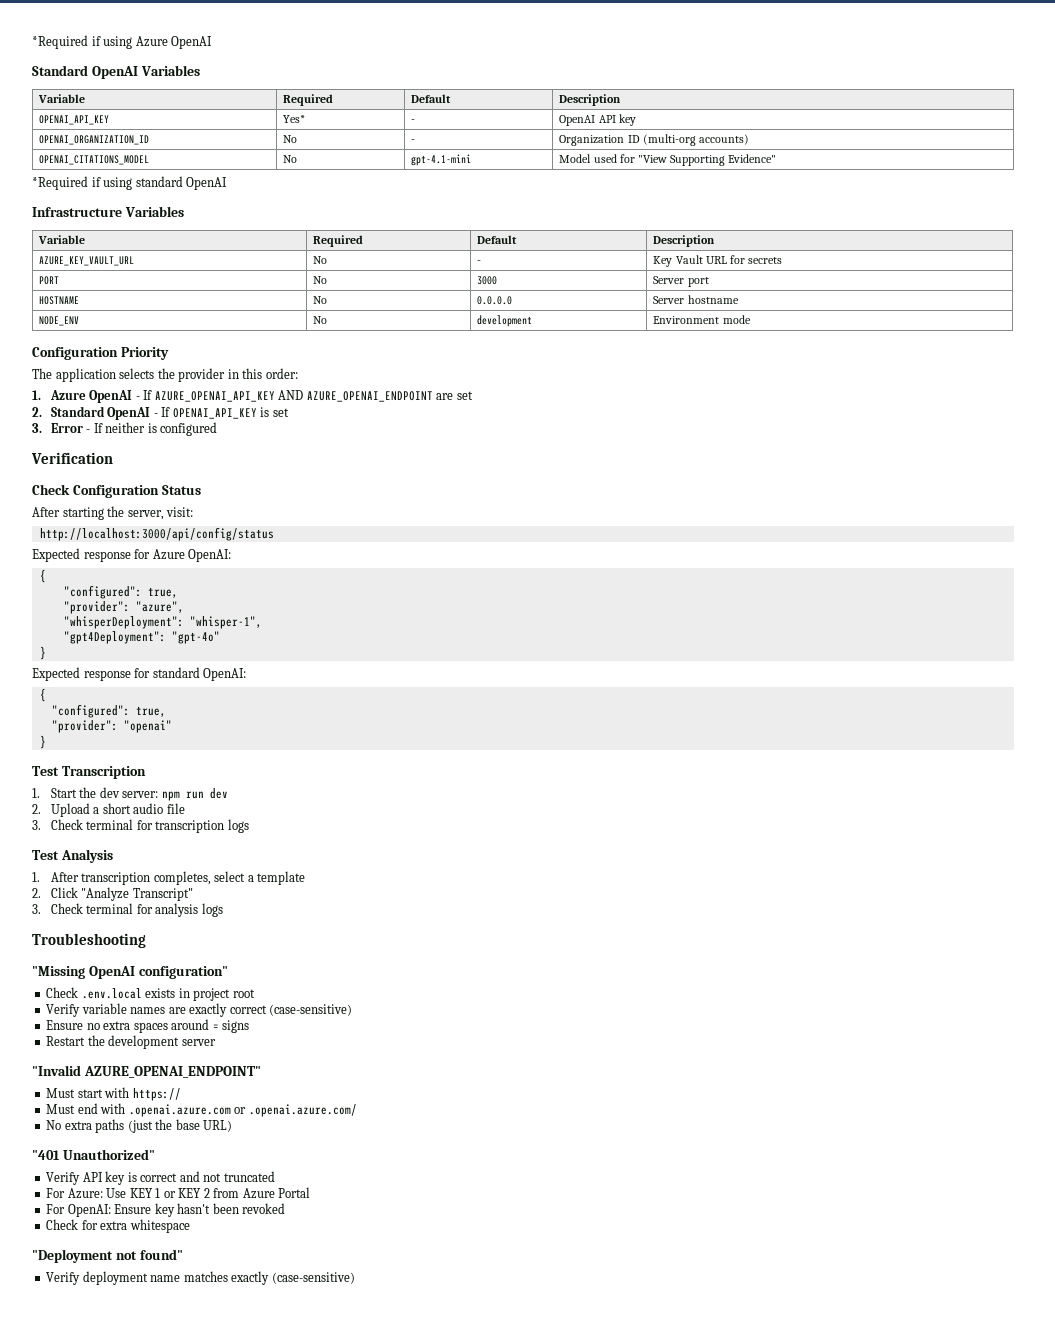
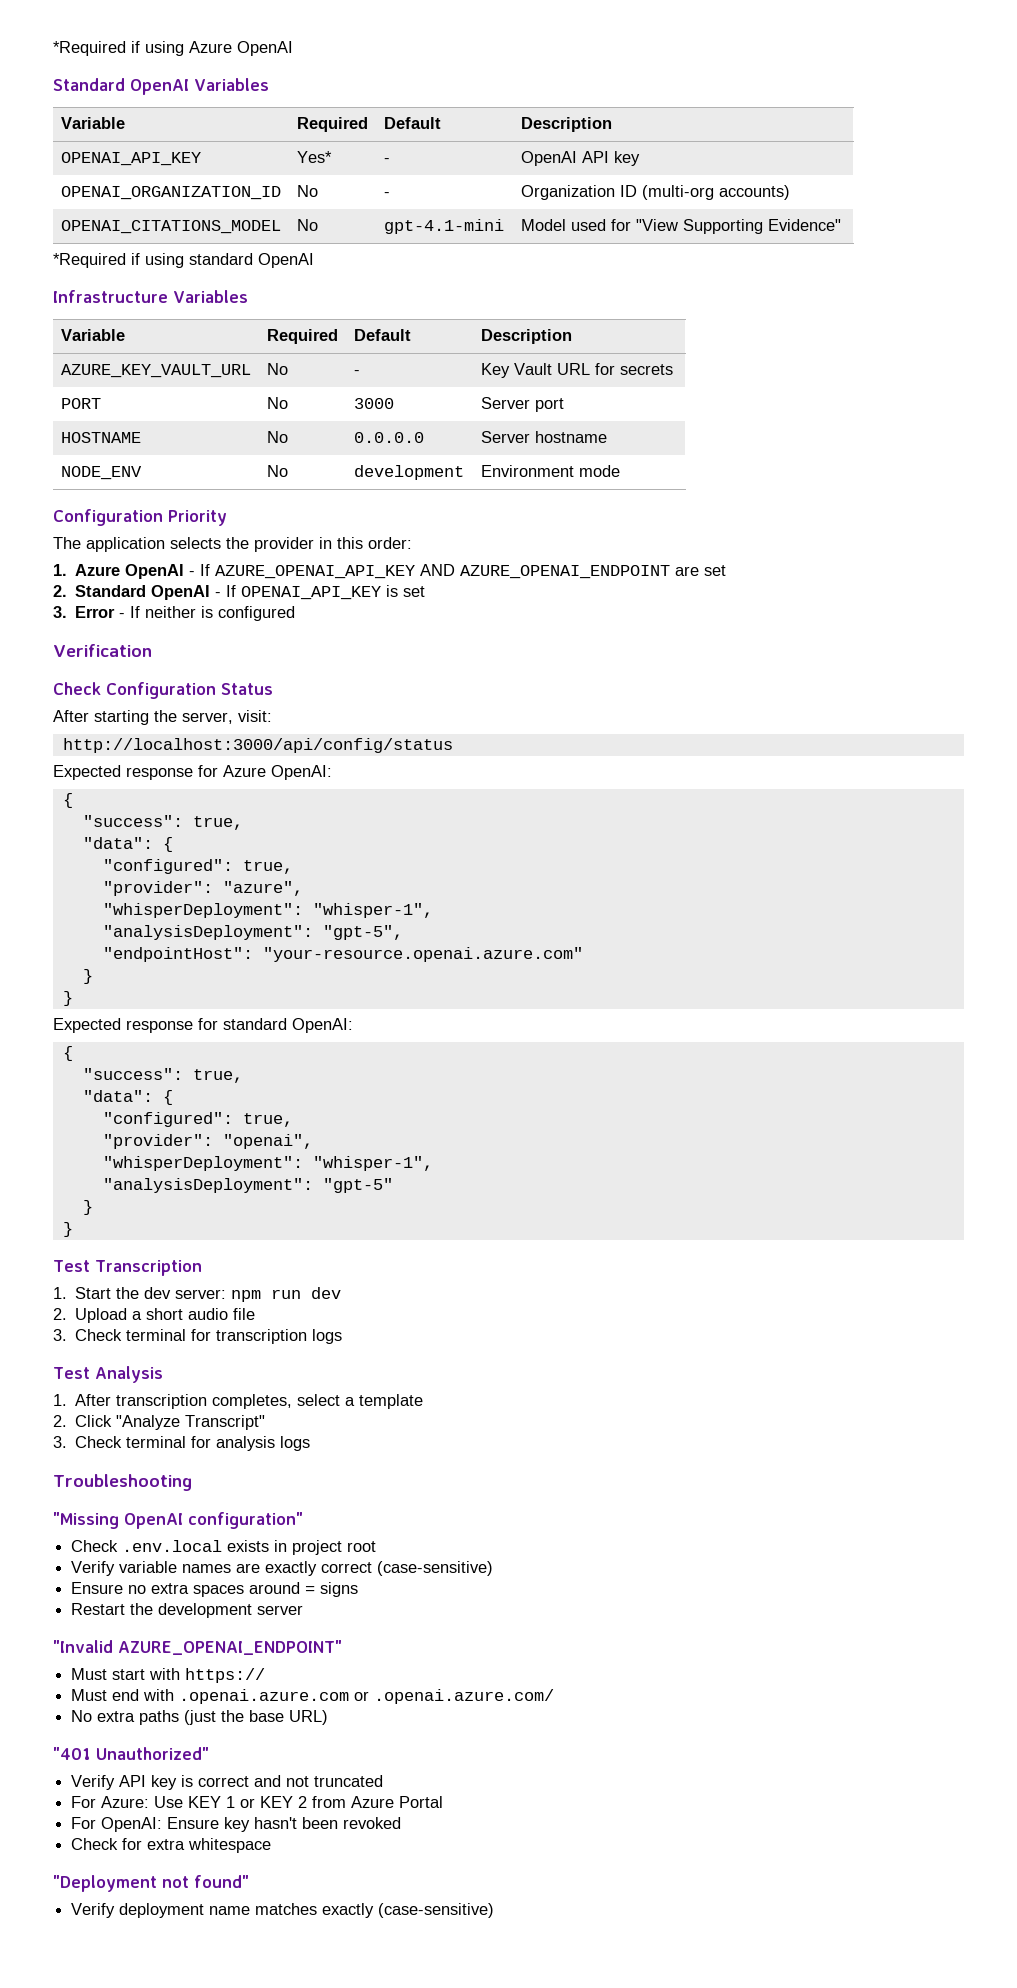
  Expected response for Azure OpenAI:
  {
+ "success": true,
+ "data": {
- "gpt4Deployment": "gpt-4o"
+ "analysisDeployment": "gpt-5",
+ "endpointHost": "your-resource.openai.azure.com"
+ }
  Expected response for standard OpenAI:
  {
+ "success": true,
+ "data": {
  "configured": true,
- "provider": "openai"
+ "provider": "openai",
+ "whisperDeployment": "whisper-1",
+ "analysisDeployment": "gpt-5"
+ }

